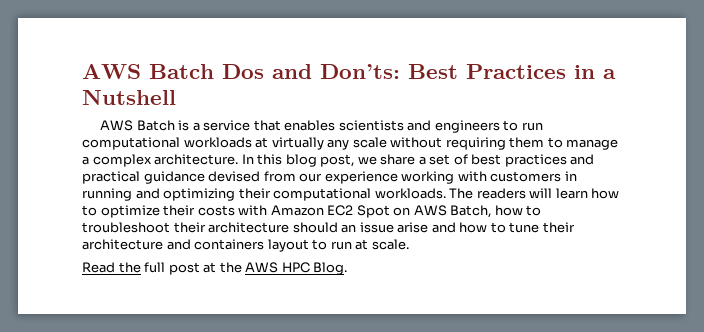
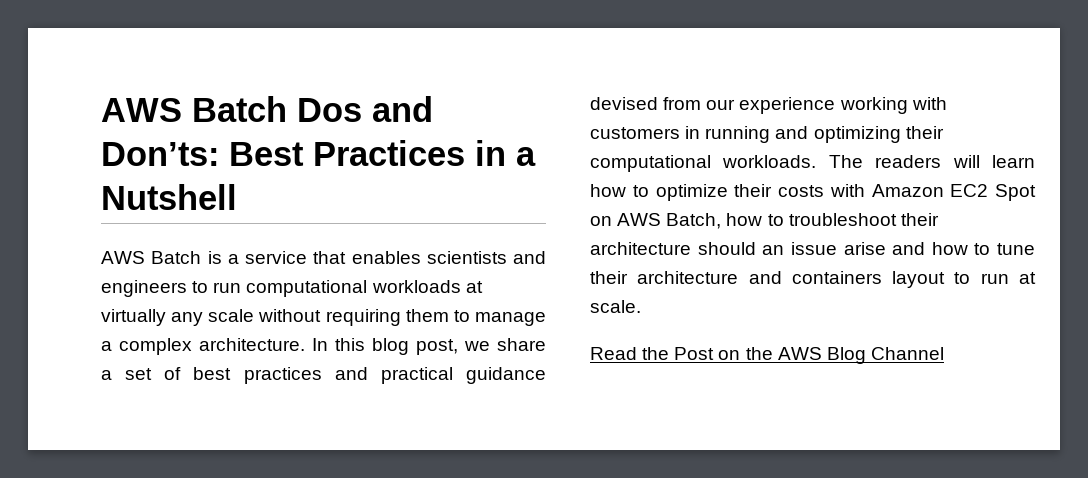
- Read the full post at the AWS HPC Blog.
+ Read the Post on the AWS Blog Channel

